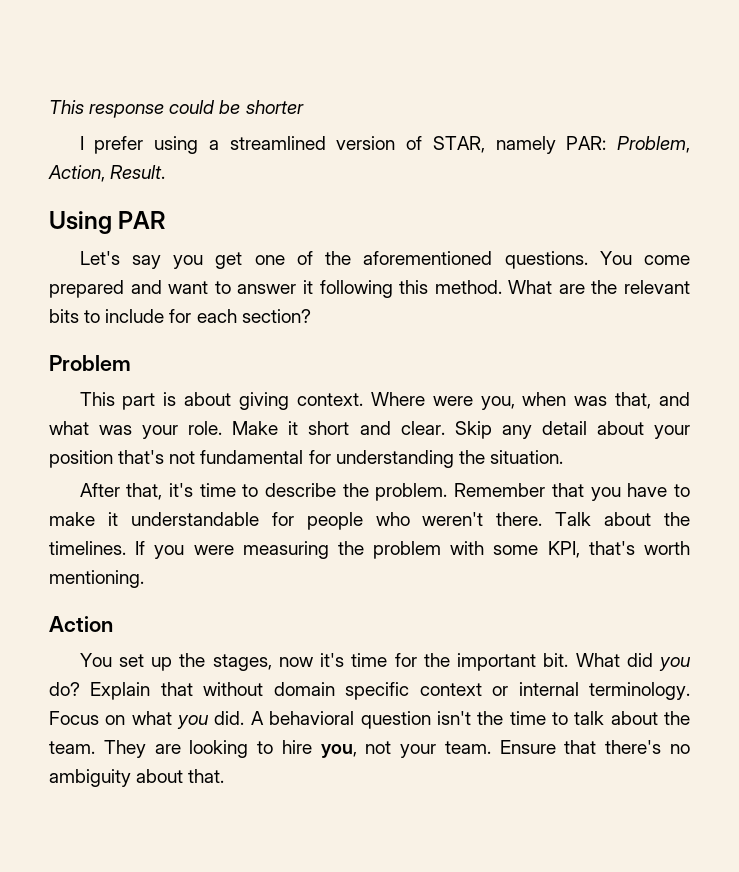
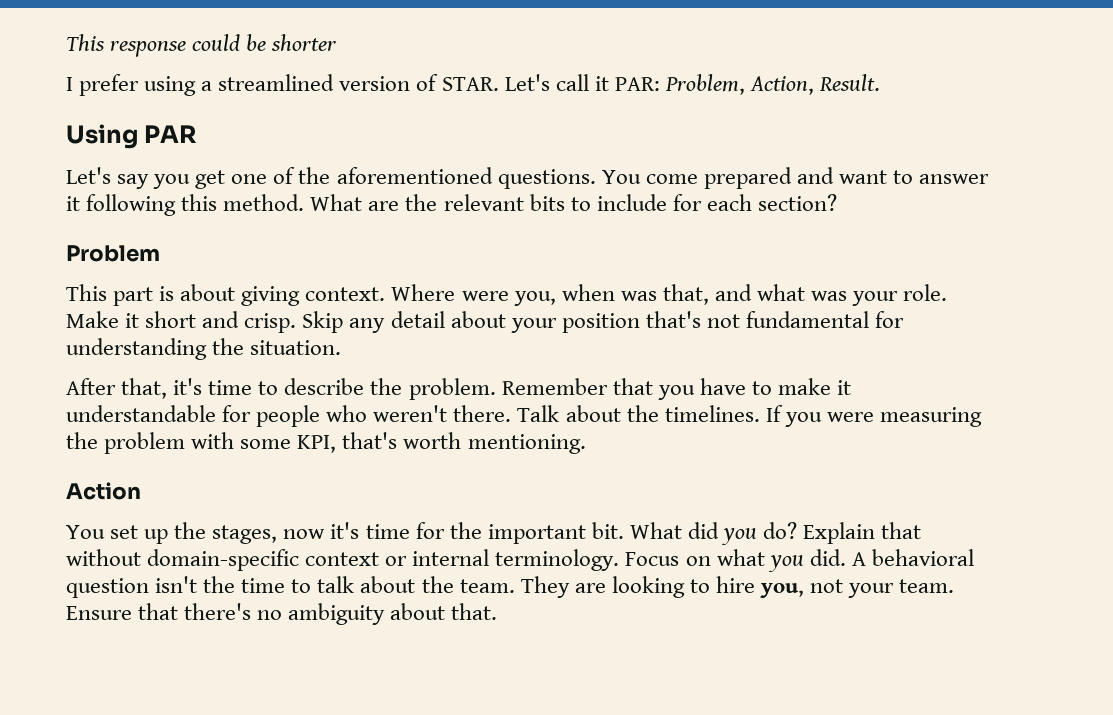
- I prefer using a streamlined version of STAR, namely PAR: Problem, Action, Result.
+ I prefer using a streamlined version of STAR. Let's call it PAR: Problem, Action, Result.
- Make it short and clear.
+ Make it short and crisp.
- Explain that without domain specific context or internal terminology.
+ Explain that without domain-specific context or internal terminology.

